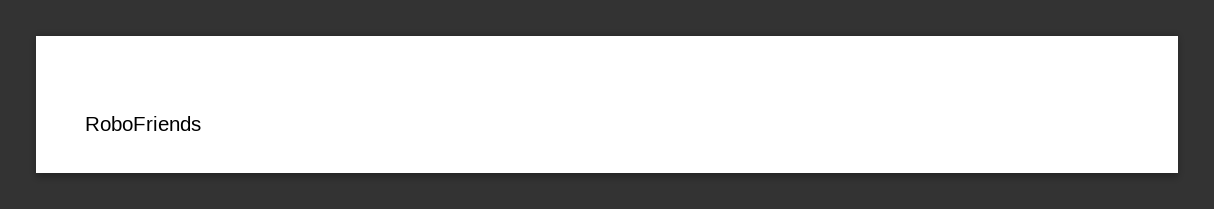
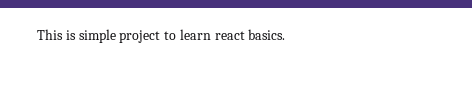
- RoboFriends
+ This is simple project to learn react basics.

